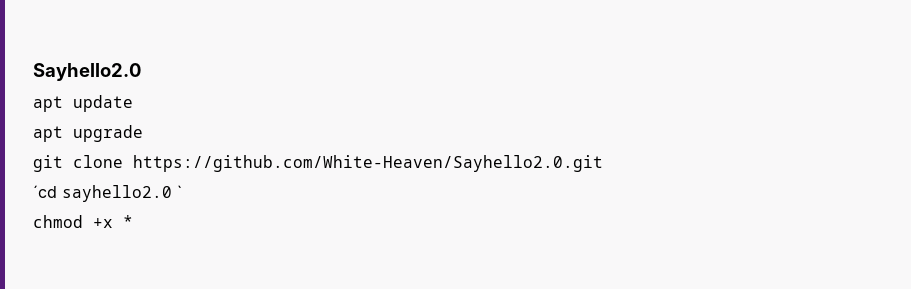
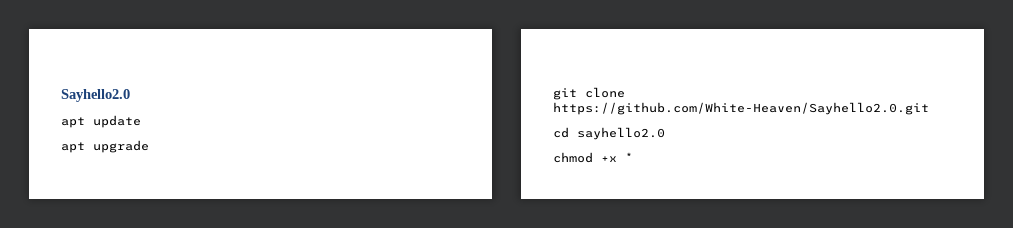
- ´cd sayhello2.0 `
+ cd sayhello2.0

